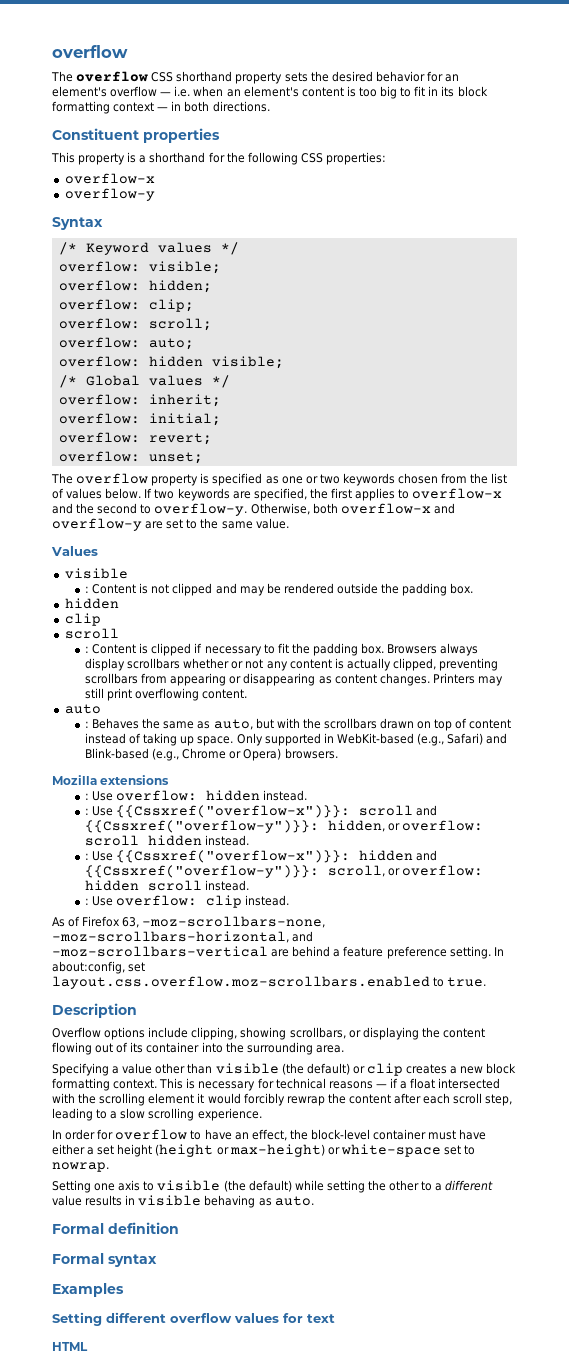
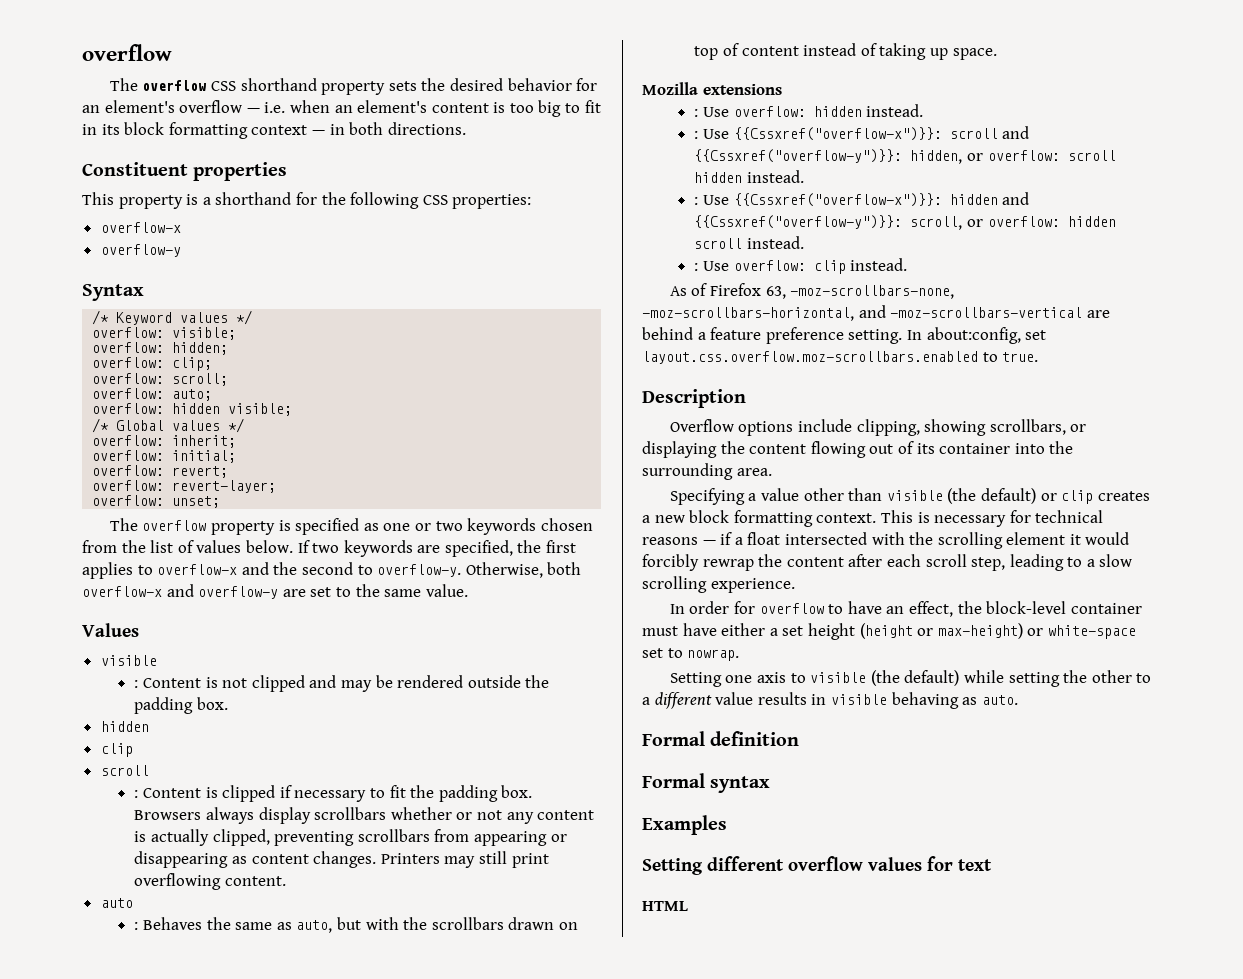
+ overflow: revert-layer;
- Only supported in WebKit-based (e.g., Safari) and Blink-based (e.g., Chrome or Opera) browsers.

